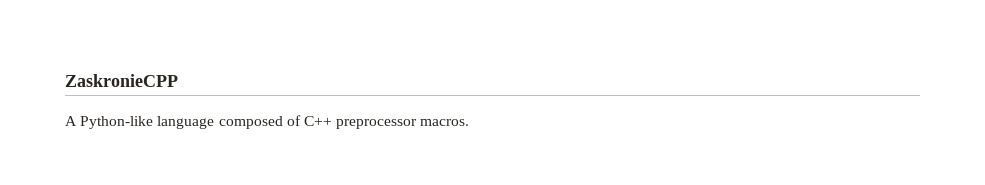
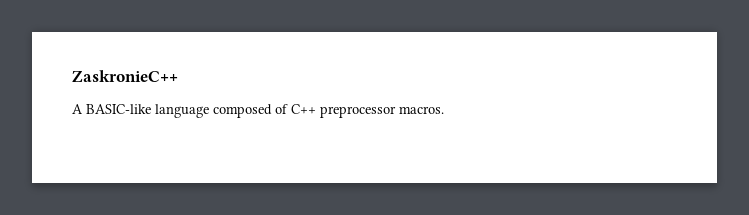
- ZaskronieCPP
+ ZaskronieC++
- A Python-like language composed of C++ preprocessor macros.
+ A BASIC-like language composed of C++ preprocessor macros.

